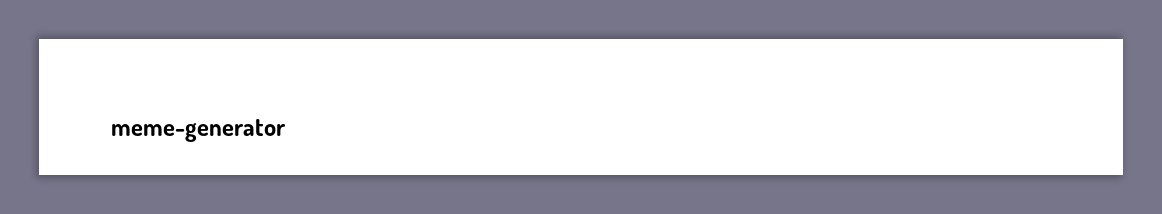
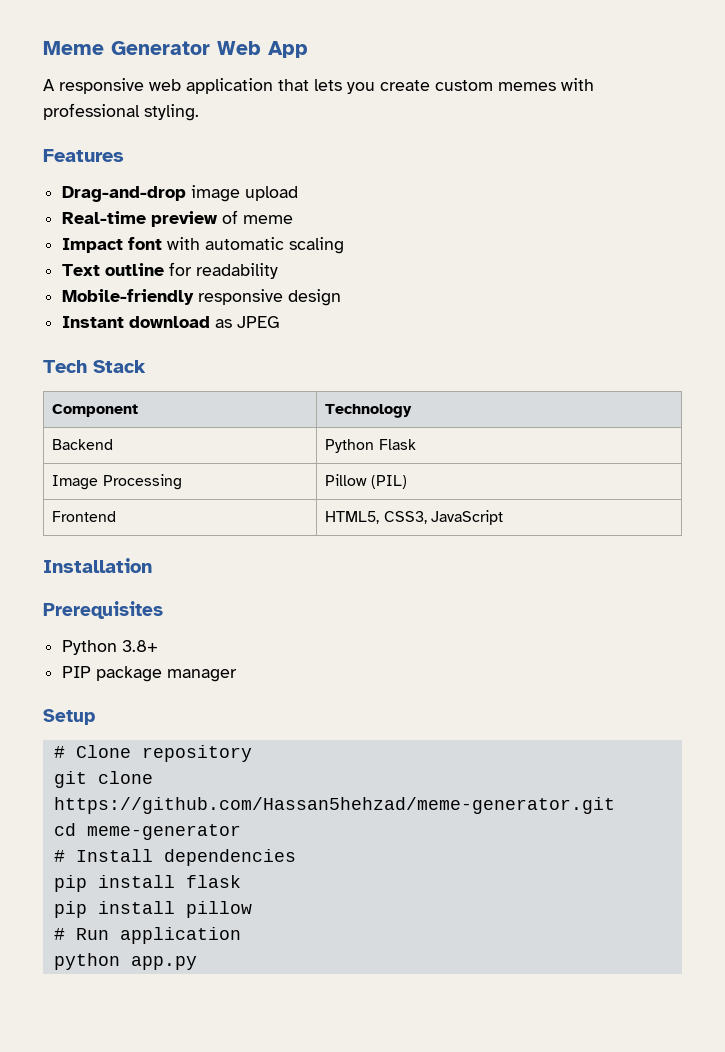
- meme-generator
+ Meme Generator Web App
+ A responsive web application that lets you create custom memes with professional styling.
+ Features
+ Drag-and-drop image upload
+ Real-time preview of meme
+ Impact font with automatic scaling
+ Text outline for readability
+ Mobile-friendly responsive design
+ Instant download as JPEG
+ Tech Stack
+ Component | Technology
+ Backend | Python Flask
+ Image Processing | Pillow (PIL)
+ Frontend | HTML5, CSS3, JavaScript
+ Installation
+ Prerequisites
+ Python 3.8+
+ PIP package manager
+ Setup
+ # Clone repository
+ git clone https://github.com/Hassan5hehzad/meme-generator.git
+ cd meme-generator
+ # Install dependencies
+ pip install flask
+ pip install pillow
+ # Run application
+ python app.py

